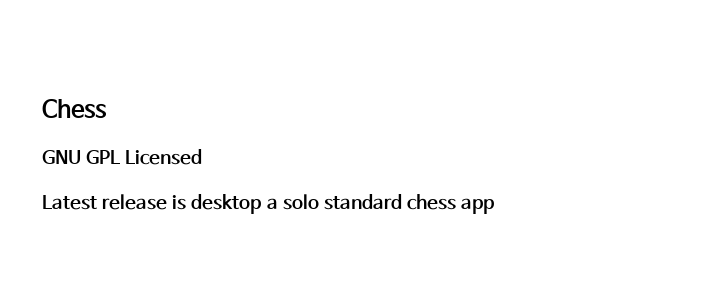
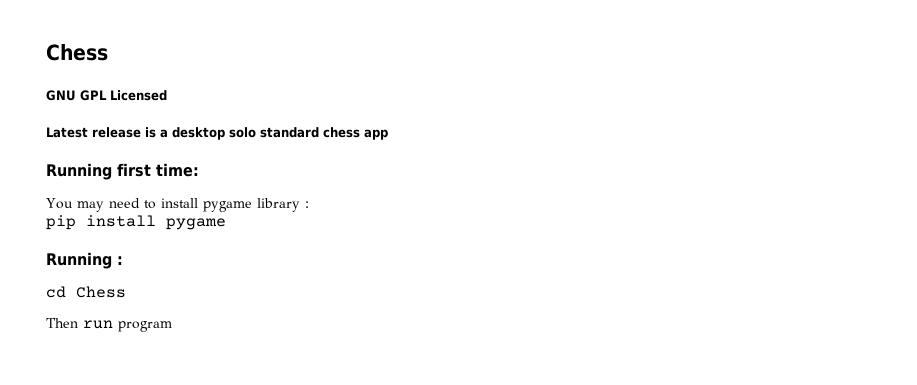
- Latest release is desktop a solo standard chess app
+ Latest release is a desktop solo standard chess app
+ Running first time:
+ You may need to install pygame library :
+ pip install pygame
+ Running :
+ cd Chess
+ Then run program

